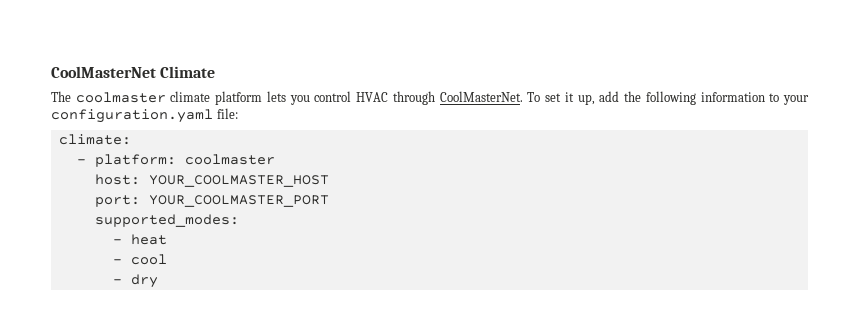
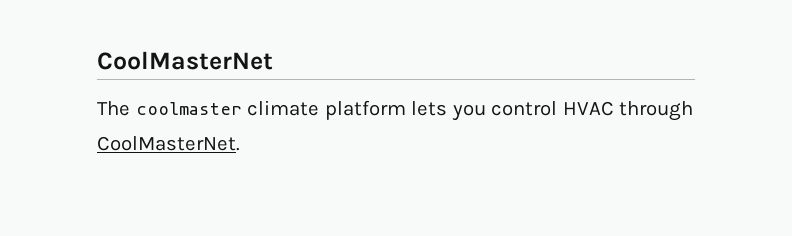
- CoolMasterNet Climate
+ CoolMasterNet
- To set it up, add the following information to your configuration.yaml file:
- climate:
- - platform: coolmaster
- host: YOUR_COOLMASTER_HOST
- port: YOUR_COOLMASTER_PORT
- supported_modes:
- - heat
- - cool
- - dry

